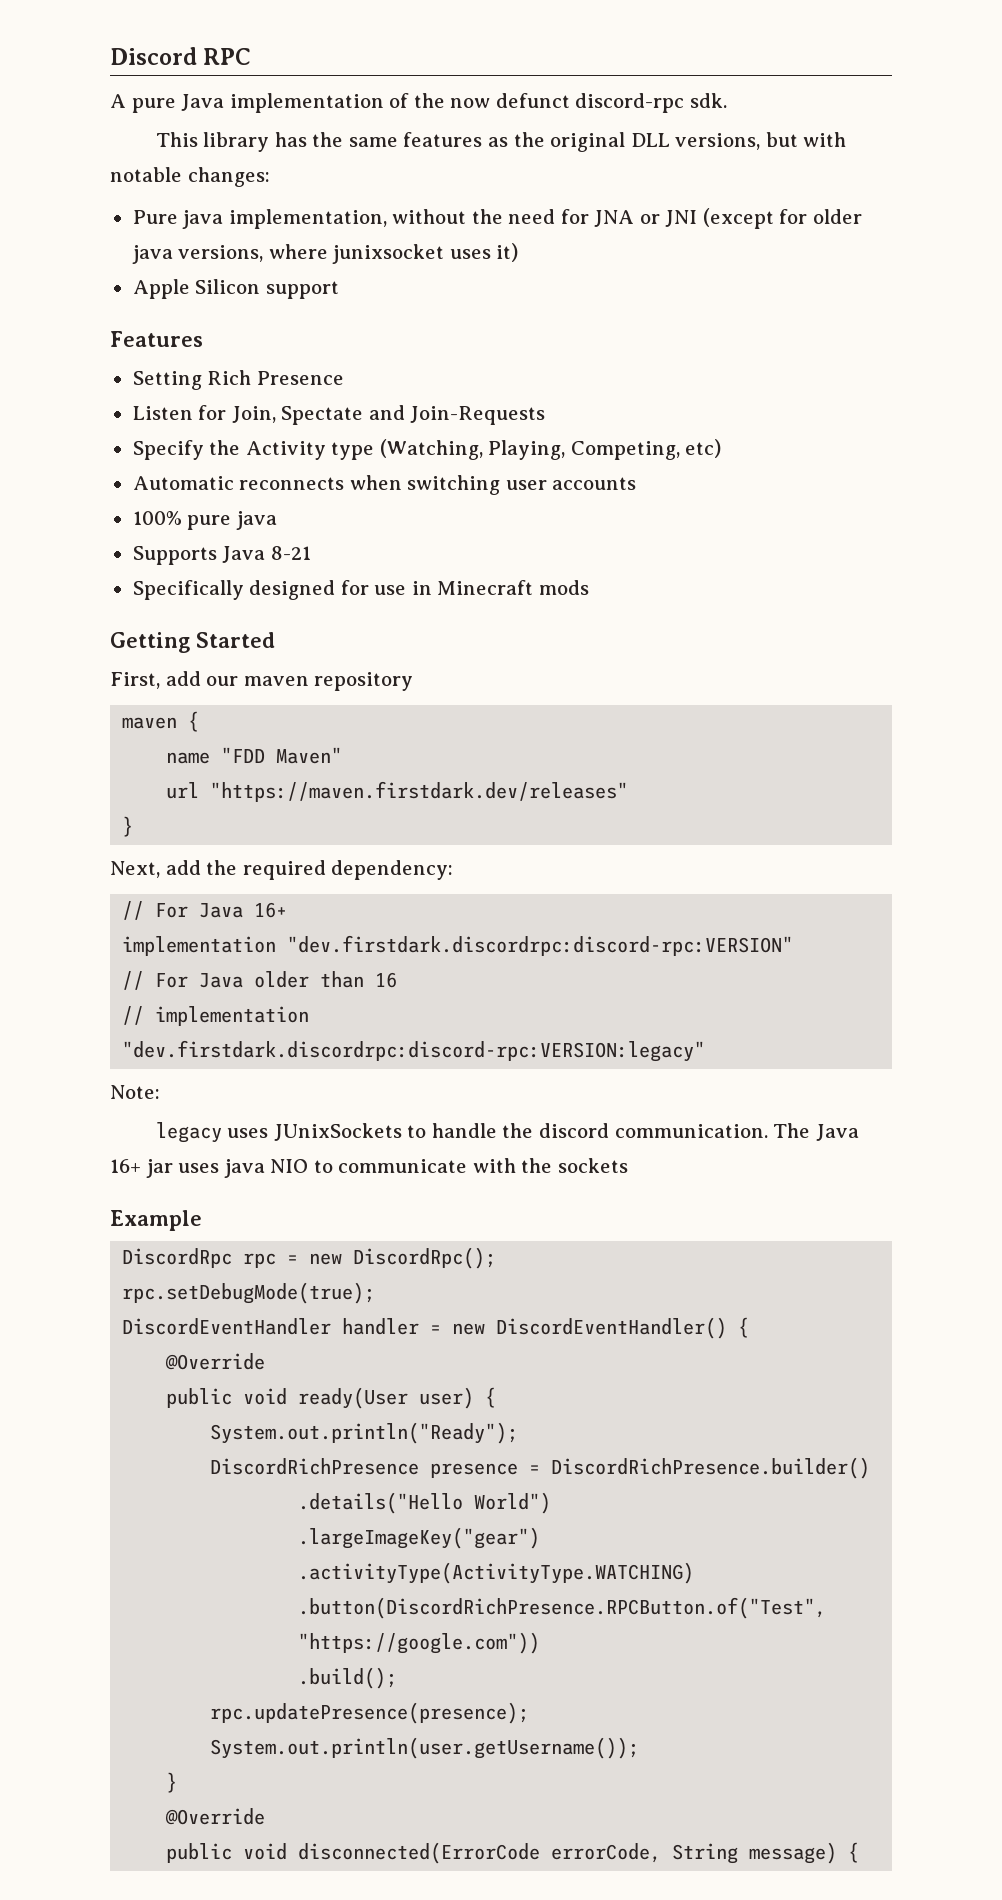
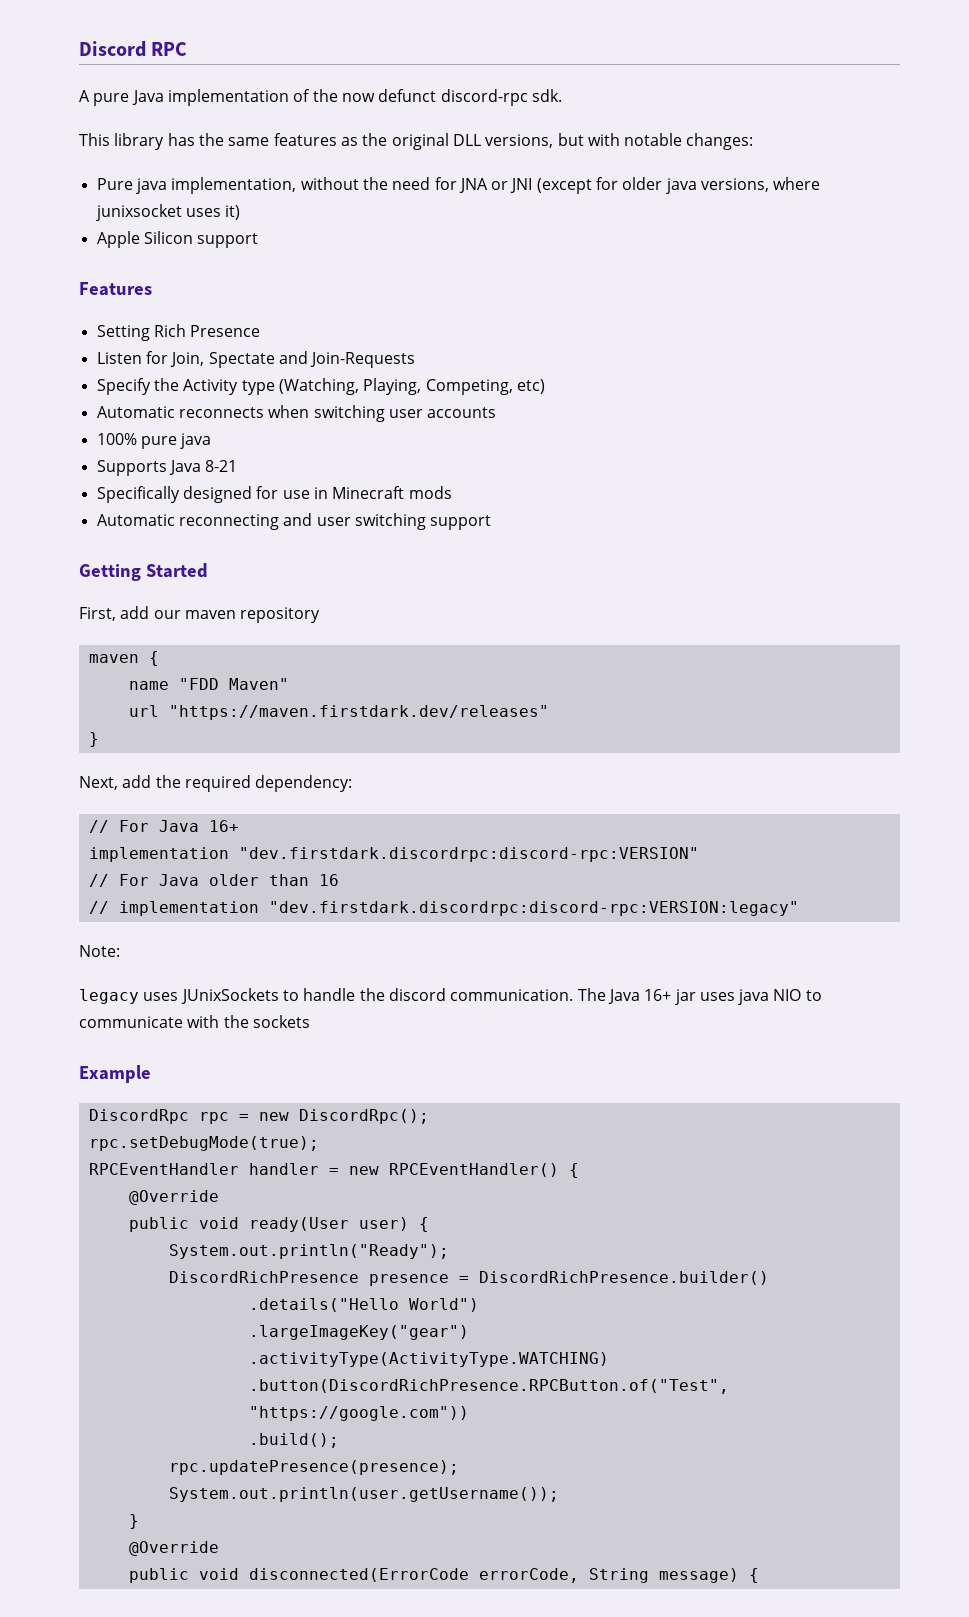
+ Automatic reconnecting and user switching support
- DiscordEventHandler handler = new DiscordEventHandler() {
+ RPCEventHandler handler = new RPCEventHandler() {

